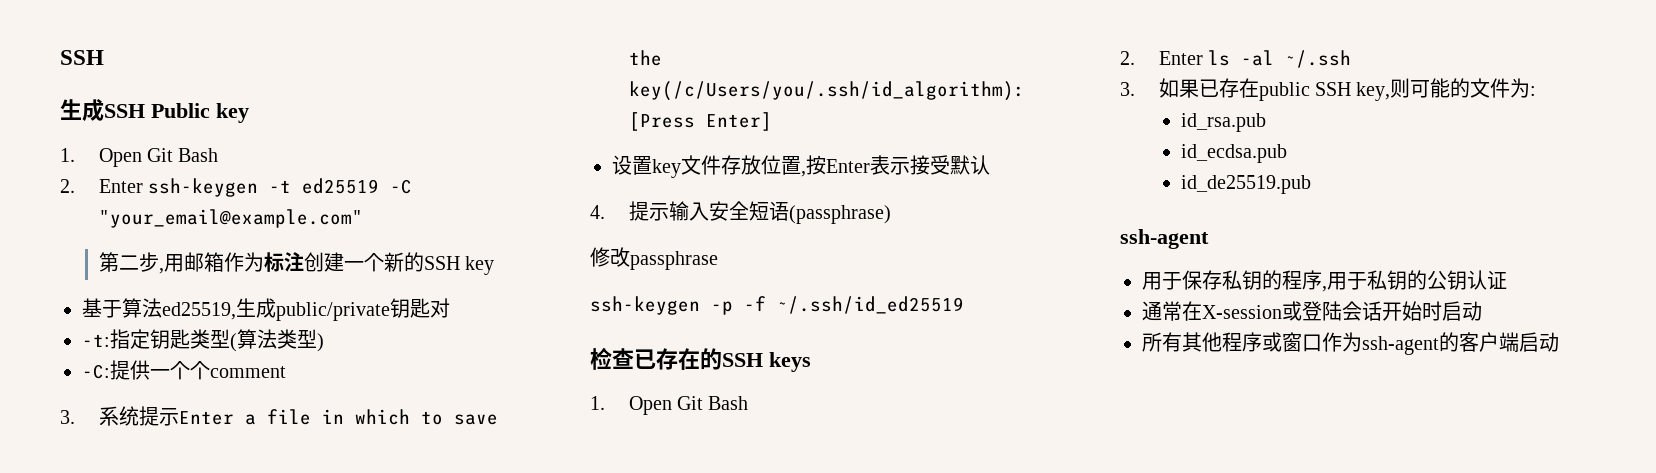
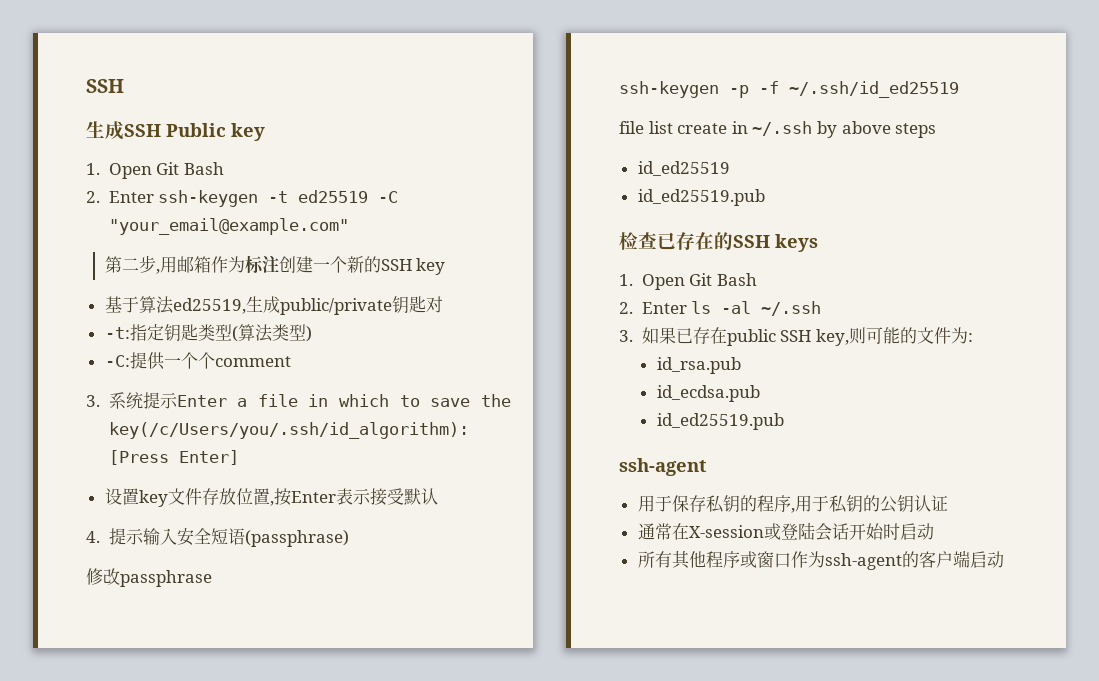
+ file list create in ~/.ssh by above steps
+ id_ed25519
+ id_ed25519.pub
  id_ecdsa.pub
- id_de25519.pub
+ id_ed25519.pub

